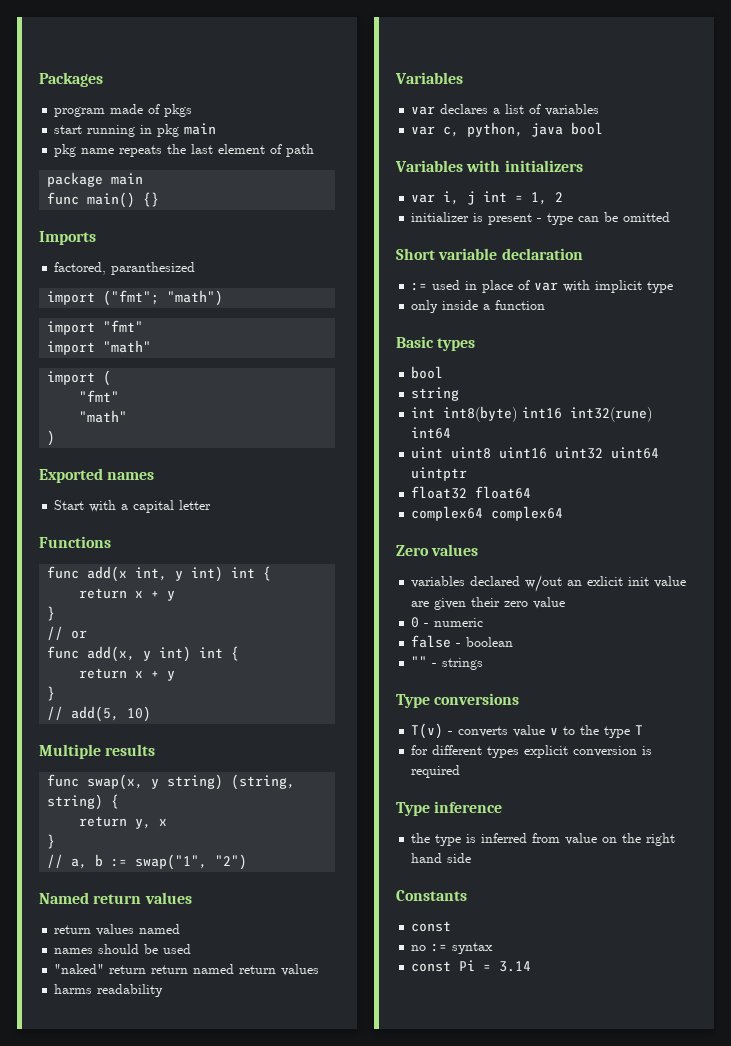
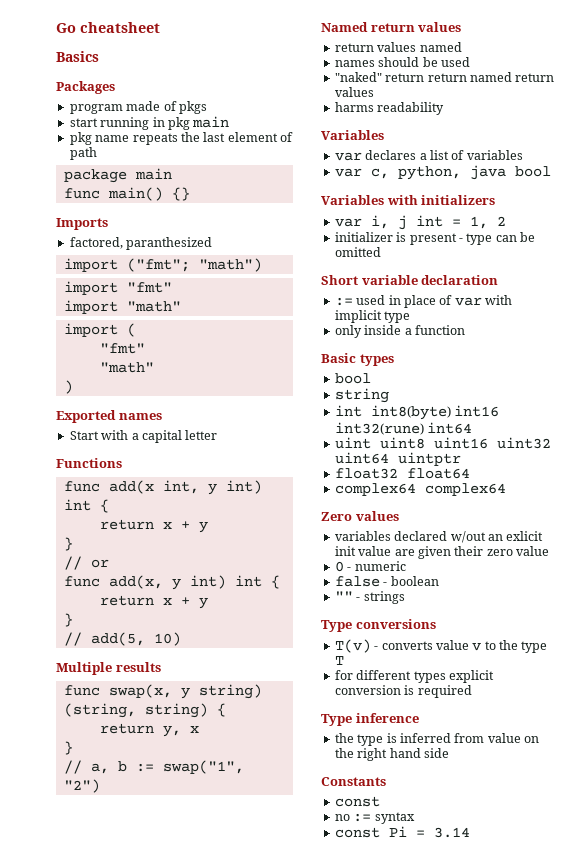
+ Go cheatsheet
+ Basics

